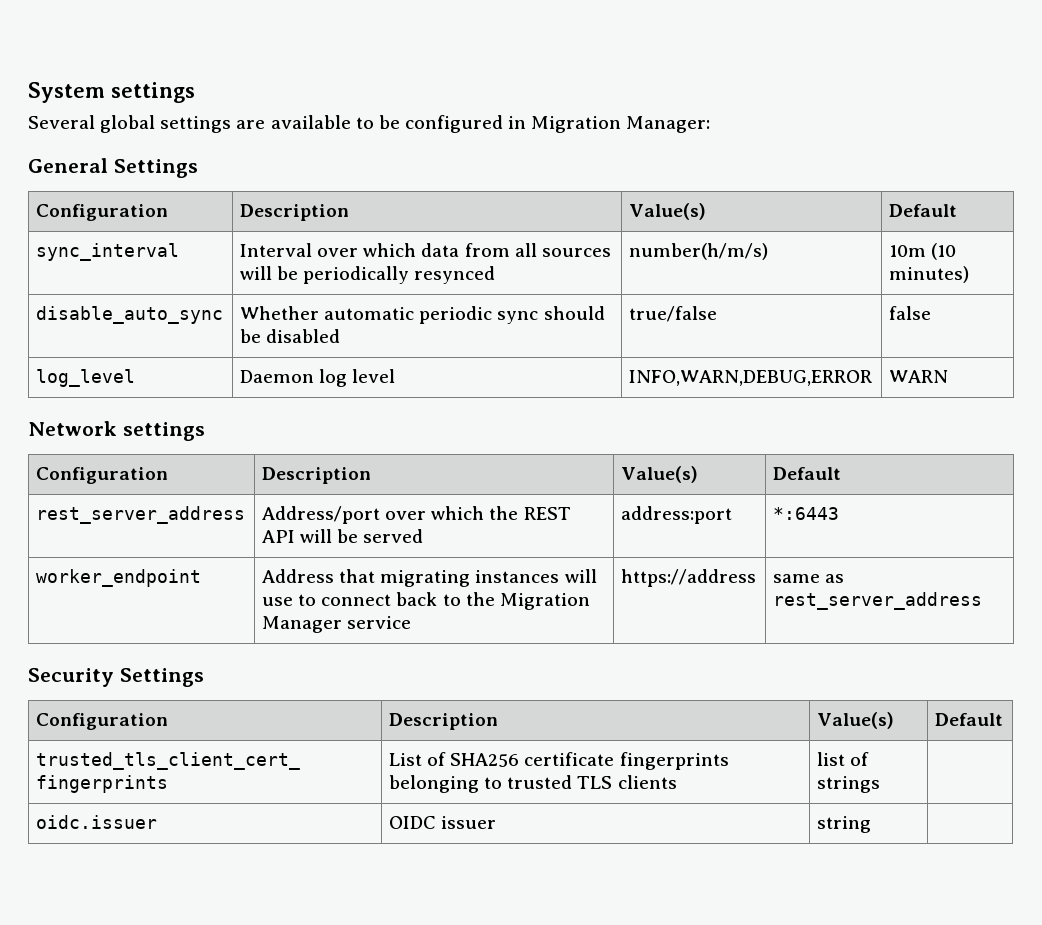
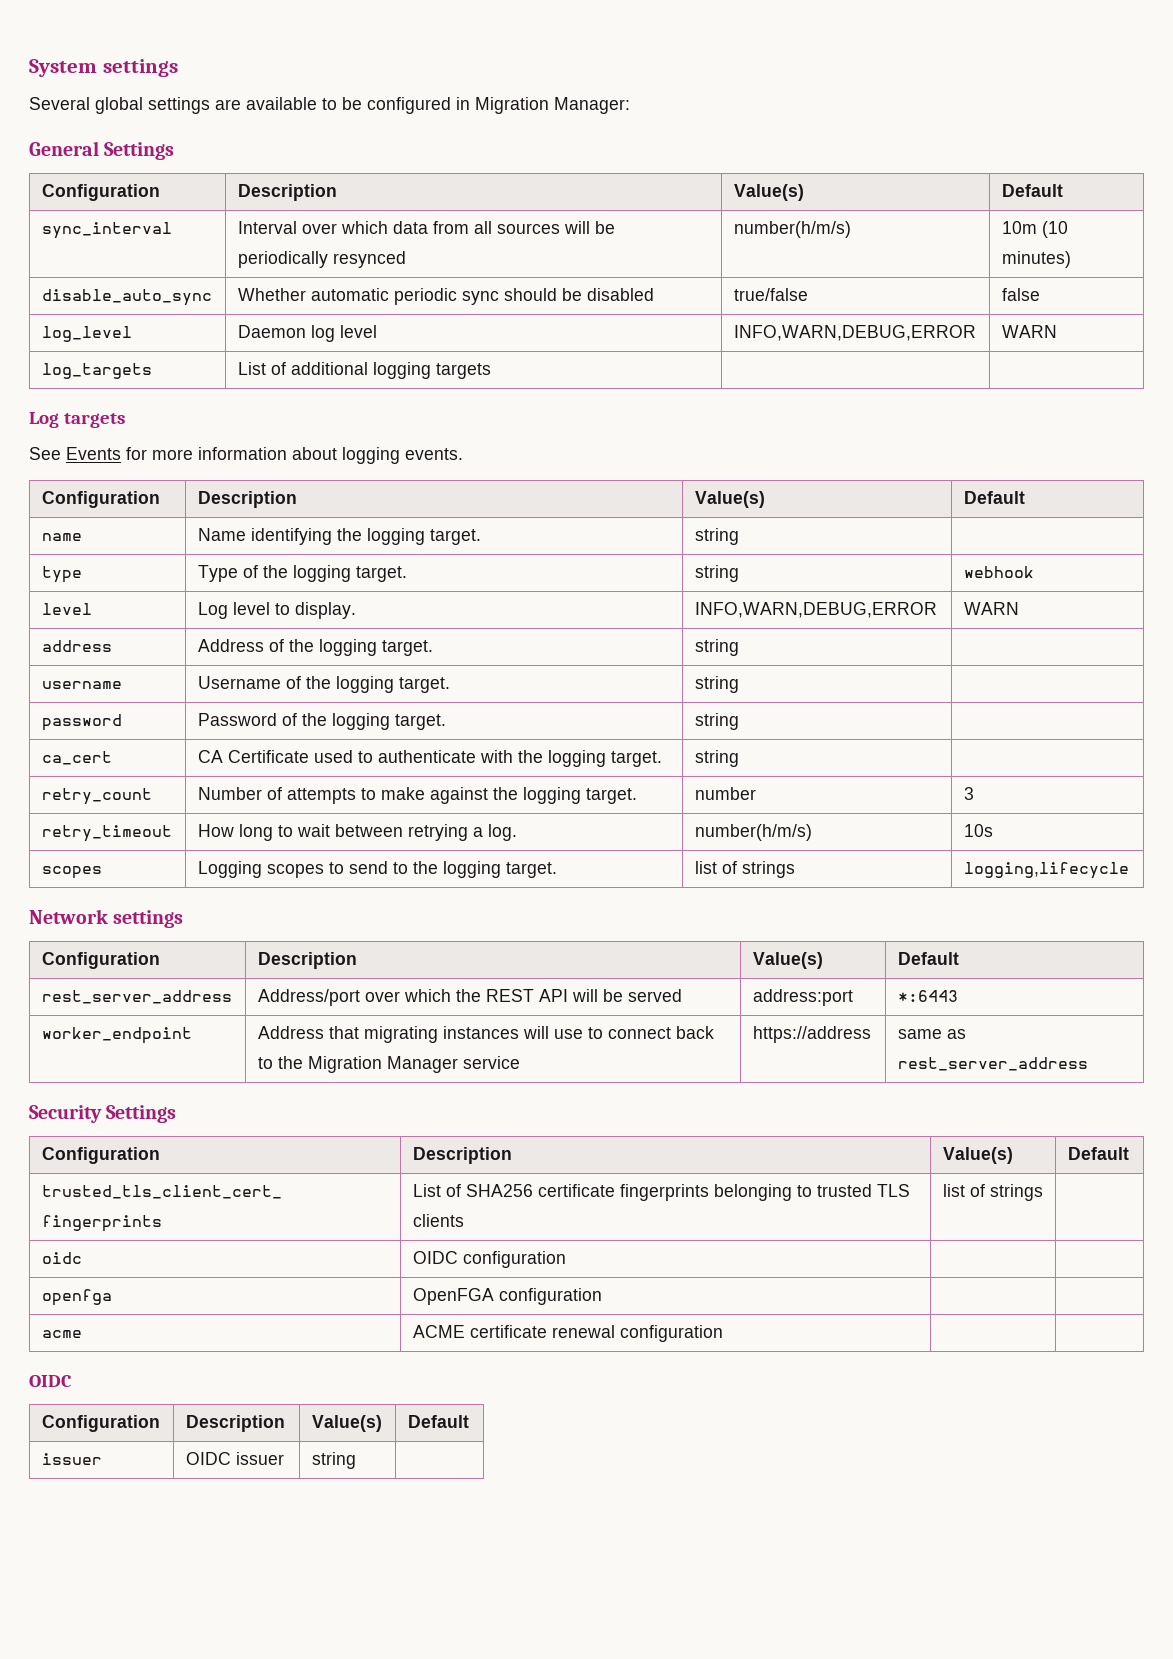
+ log_targets | List of additional logging targets | |
+ Log targets
+ See Events for more information about logging events.
+ Configuration | Description | Value(s) | Default
+ name | Name identifying the logging target. | string |
+ type | Type of the logging target. | string | webhook
+ level | Log level to display. | INFO,WARN,DEBUG,ERROR | WARN
+ address | Address of the logging target. | string |
+ username | Username of the logging target. | string |
+ password | Password of the logging target. | string |
+ ca_cert | CA Certificate used to authenticate with the logging target. | string |
+ retry_count | Number of attempts to make against the logging target. | number | 3
+ retry_timeout | How long to wait between retrying a log. | number(h/m/s) | 10s
+ scopes | Logging scopes to send to the logging target. | list of strings | logging,lifecycle
- oidc.issuer | OIDC issuer | string |
+ oidc | OIDC configuration | |
+ openfga | OpenFGA configuration | |
+ acme | ACME certificate renewal configuration | |
+ OIDC
+ Configuration | Description | Value(s) | Default
+ issuer | OIDC issuer | string |

